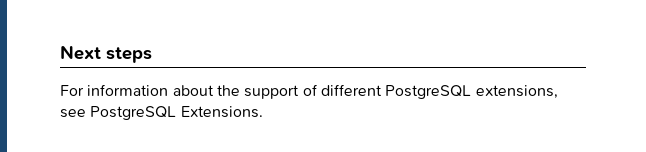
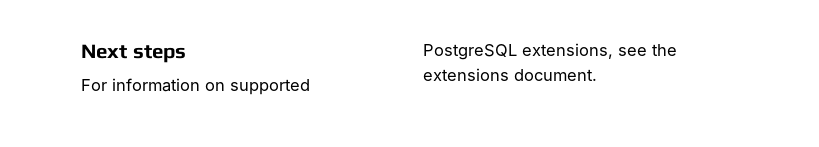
- For information about the support of different PostgreSQL extensions, see PostgreSQL Extensions.
+ For information on supported PostgreSQL extensions, see the extensions document.

